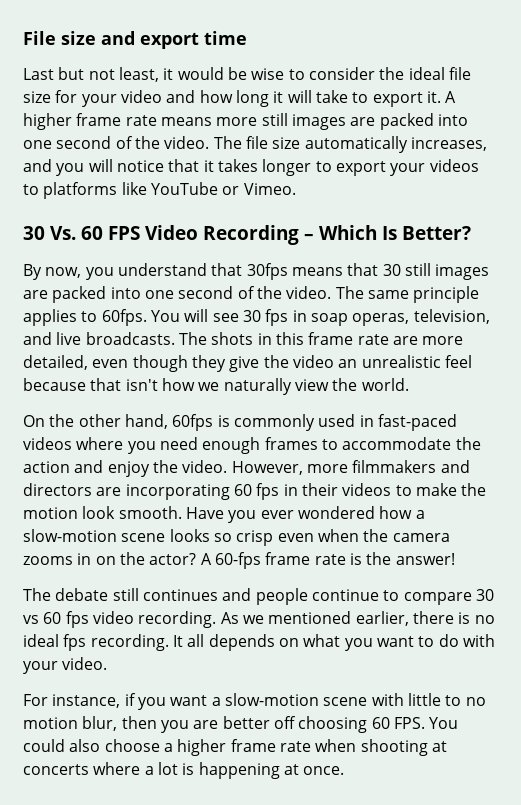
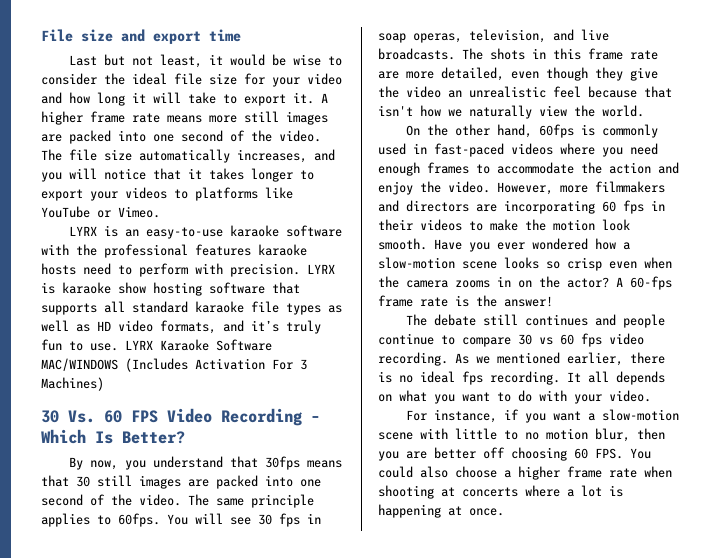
+ LYRX is an easy-to-use karaoke software with the professional features karaoke hosts need to perform with precision. LYRX is karaoke show hosting software that supports all standard karaoke file types as well as HD video formats, and it’s truly fun to use. LYRX Karaoke Software MAC/WINDOWS (Includes Activation For 3 Machines)

